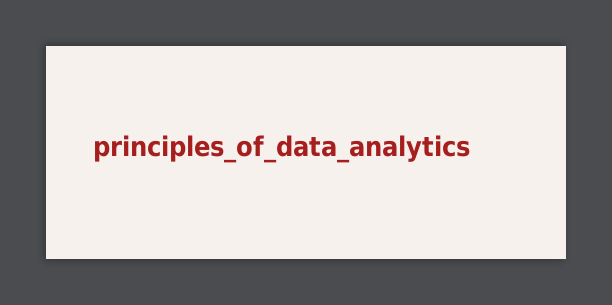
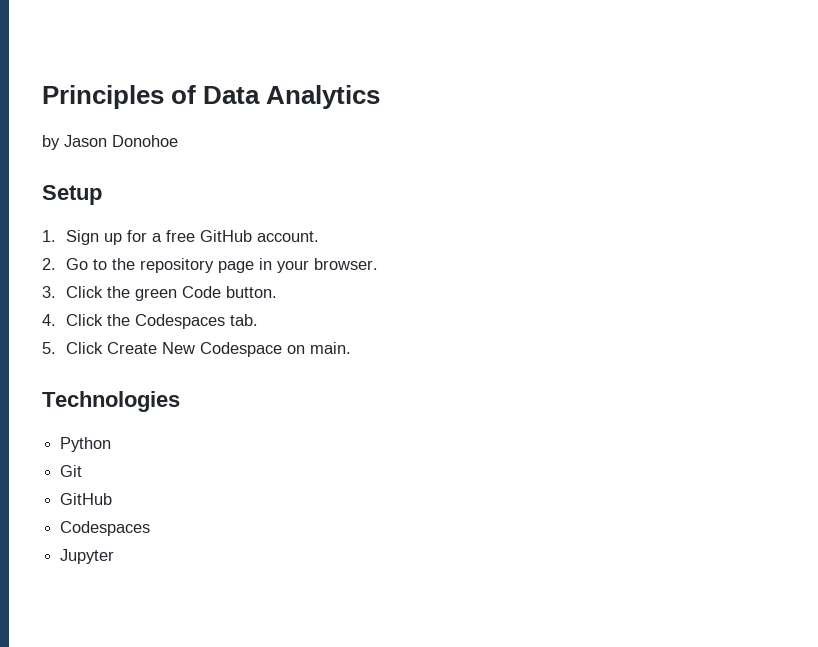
- principles_of_data_analytics
+ Principles of Data Analytics
+ by Jason Donohoe
+ Setup
+ 1. Sign up for a free GitHub account.
+ 2. Go to the repository page in your browser.
+ 3. Click the green Code button.
+ 4. Click the Codespaces tab.
+ 5. Click Create New Codespace on main.
+ Technologies
+ Python
+ Git
+ GitHub
+ Codespaces
+ Jupyter

